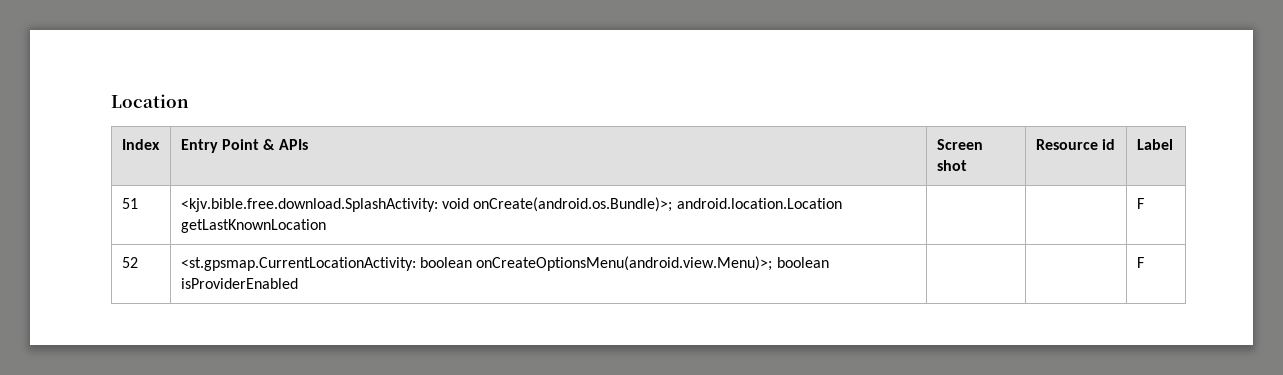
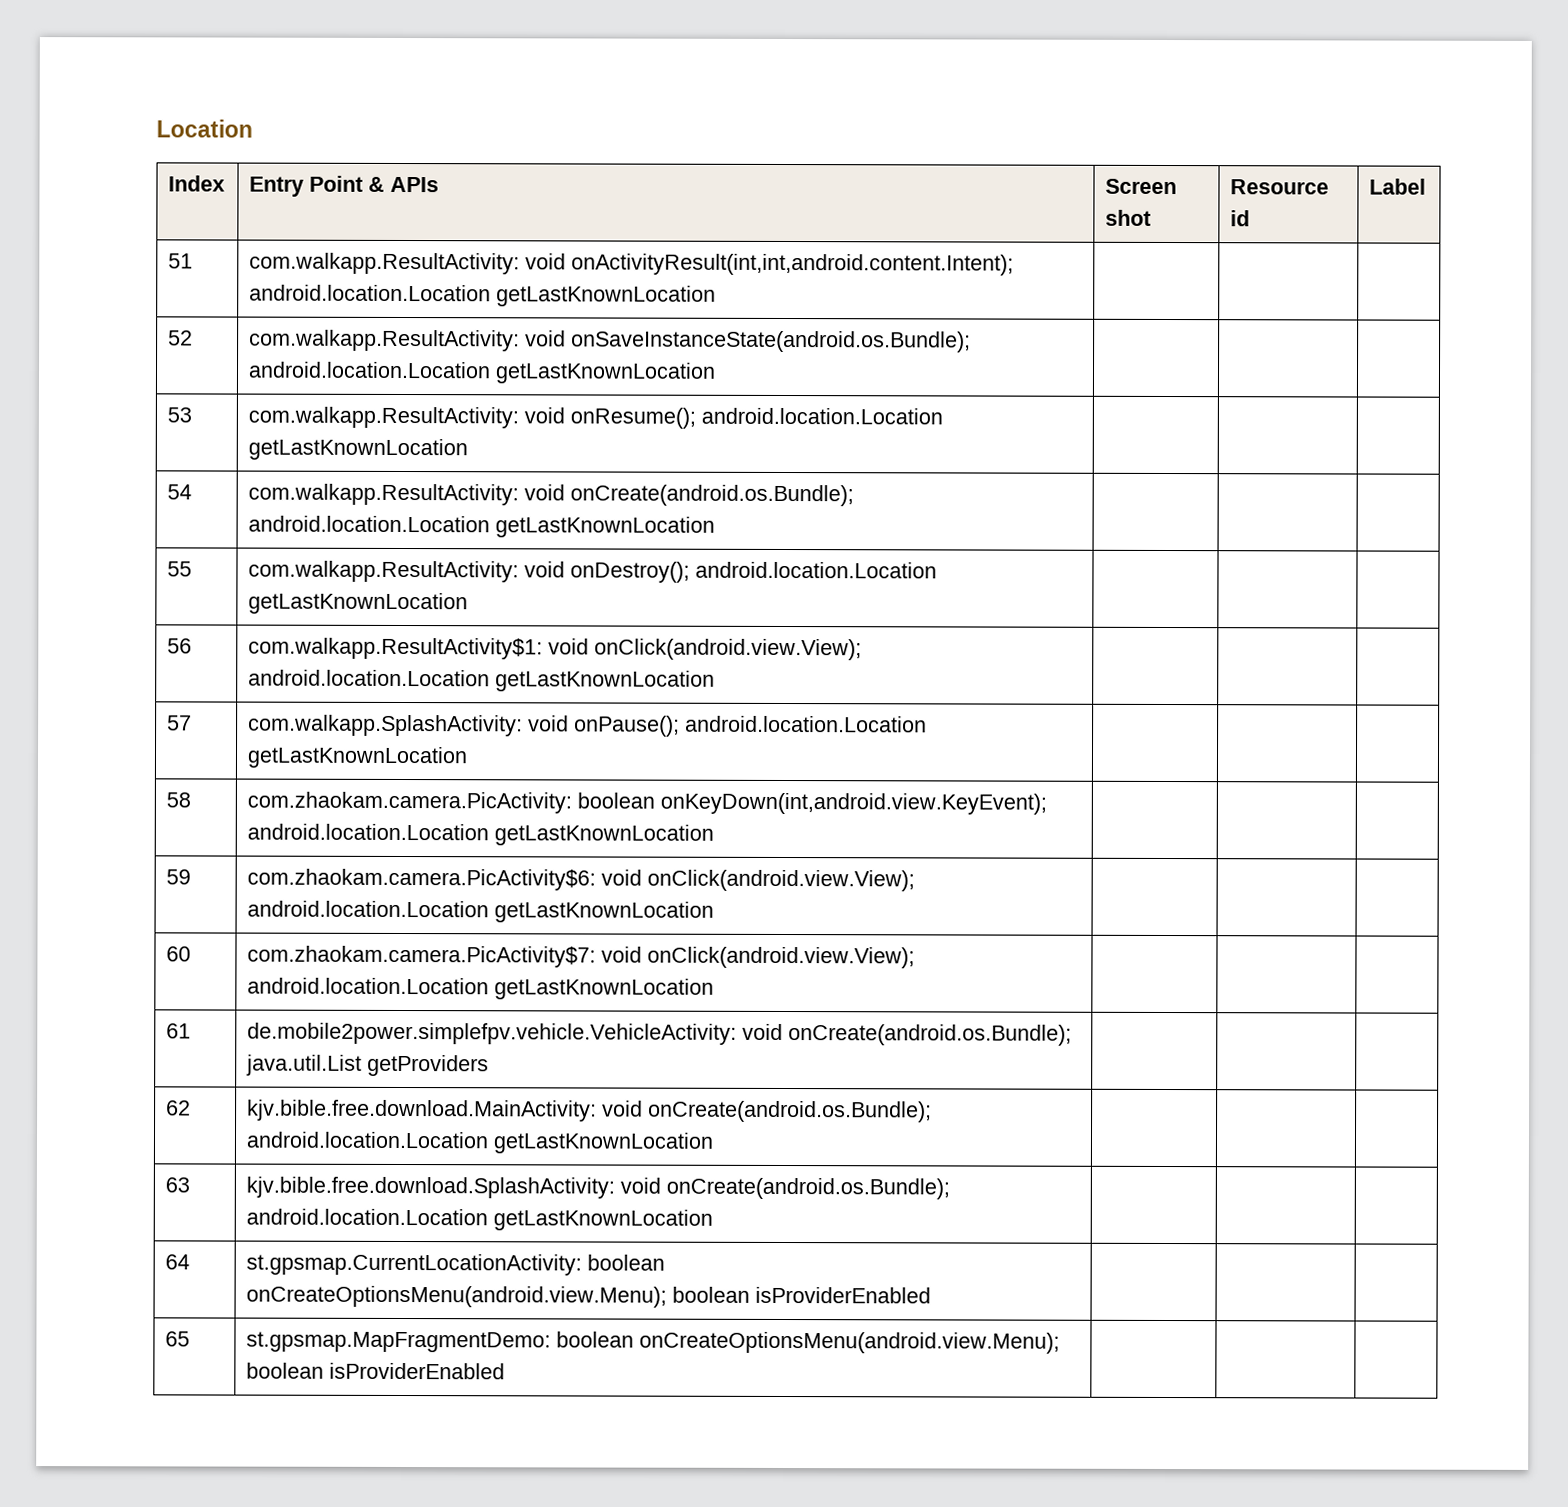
- 51 | <kjv.bible.free.download.SplashActivity: void onCreate(android.os.Bundle)>; android.location.Location getLastKnownLocation | | | F
+ 51 | com.walkapp.ResultActivity: void onActivityResult(int,int,android.content.Intent); android.location.Location getLastKnownLocation | | |
- 52 | <st.gpsmap.CurrentLocationActivity: boolean onCreateOptionsMenu(android.view.Menu)>; boolean isProviderEnabled | | | F
+ 52 | com.walkapp.ResultActivity: void onSaveInstanceState(android.os.Bundle); android.location.Location getLastKnownLocation | | |
+ 53 | com.walkapp.ResultActivity: void onResume(); android.location.Location getLastKnownLocation | | |
+ 54 | com.walkapp.ResultActivity: void onCreate(android.os.Bundle); android.location.Location getLastKnownLocation | | |
+ 55 | com.walkapp.ResultActivity: void onDestroy(); android.location.Location getLastKnownLocation | | |
+ 56 | com.walkapp.ResultActivity$1: void onClick(android.view.View); android.location.Location getLastKnownLocation | | |
+ 57 | com.walkapp.SplashActivity: void onPause(); android.location.Location getLastKnownLocation | | |
+ 58 | com.zhaokam.camera.PicActivity: boolean onKeyDown(int,android.view.KeyEvent); android.location.Location getLastKnownLocation | | |
+ 59 | com.zhaokam.camera.PicActivity$6: void onClick(android.view.View); android.location.Location getLastKnownLocation | | |
+ 60 | com.zhaokam.camera.PicActivity$7: void onClick(android.view.View); android.location.Location getLastKnownLocation | | |
+ 61 | de.mobile2power.simplefpv.vehicle.VehicleActivity: void onCreate(android.os.Bundle); java.util.List getProviders | | |
+ 62 | kjv.bible.free.download.MainActivity: void onCreate(android.os.Bundle); android.location.Location getLastKnownLocation | | |
+ 63 | kjv.bible.free.download.SplashActivity: void onCreate(android.os.Bundle); android.location.Location getLastKnownLocation | | |
+ 64 | st.gpsmap.CurrentLocationActivity: boolean onCreateOptionsMenu(android.view.Menu); boolean isProviderEnabled | | |
+ 65 | st.gpsmap.MapFragmentDemo: boolean onCreateOptionsMenu(android.view.Menu); boolean isProviderEnabled | | |

